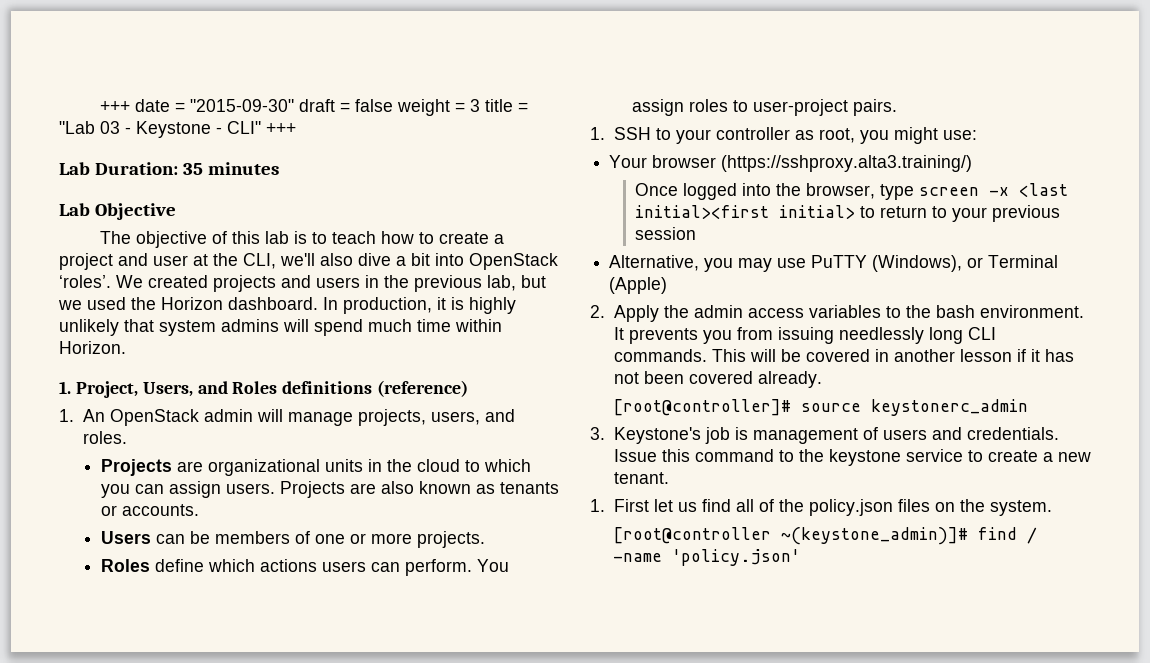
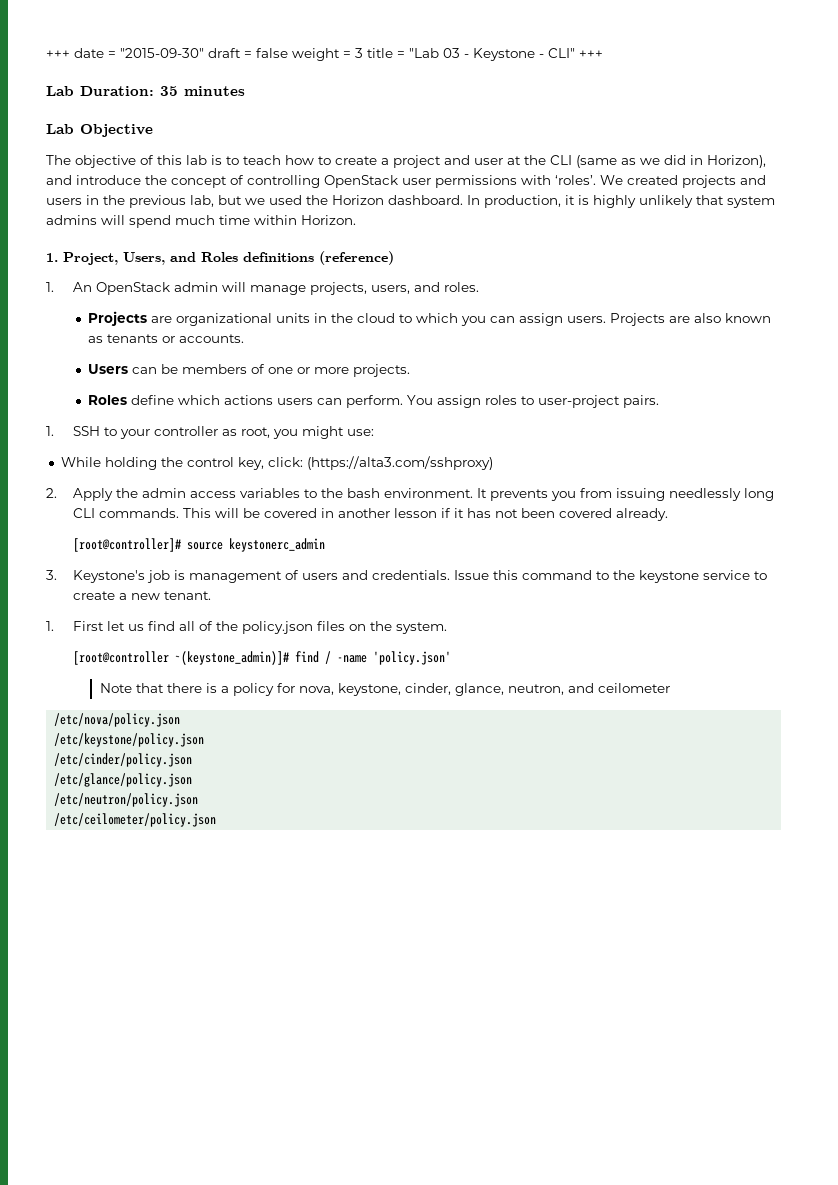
- The objective of this lab is to teach how to create a project and user at the CLI, we'll also dive a bit into OpenStack ‘roles’.
+ The objective of this lab is to teach how to create a project and user at the CLI (same as we did in Horizon), and introduce the concept of controlling OpenStack user permissions with ‘roles’.
- Your browser (https://sshproxy.alta3.training/)
- Once logged into the browser, type screen -x <last initial><first initial> to return to your previous session
- Alternative, you may use PuTTY (Windows), or Terminal (Apple)
+ While holding the control key, click: (https://alta3.com/sshproxy)
+ Note that there is a policy for nova, keystone, cinder, glance, neutron, and ceilometer
+ /etc/nova/policy.json
+ /etc/keystone/policy.json
+ /etc/cinder/policy.json
+ /etc/glance/policy.json
+ /etc/neutron/policy.json
+ /etc/ceilometer/policy.json

